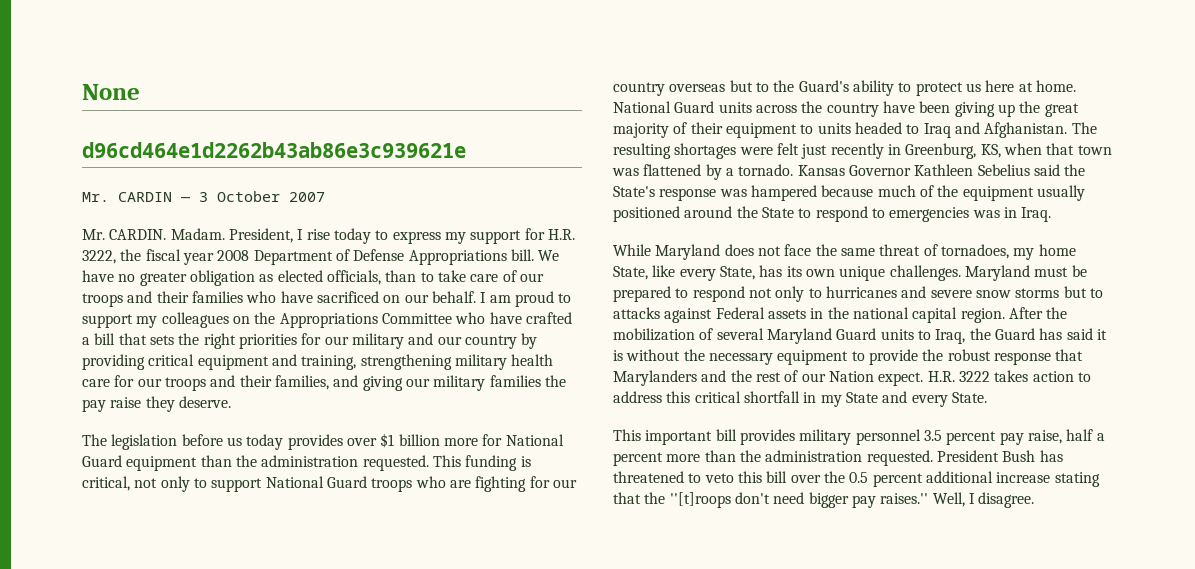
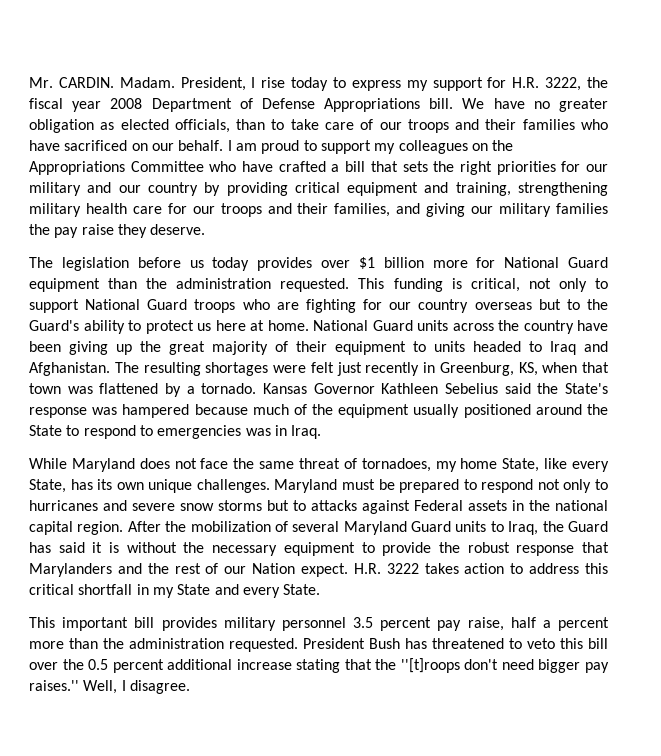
- None
- d96cd464e1d2262b43ab86e3c939621e
- Mr. CARDIN — 3 October 2007

